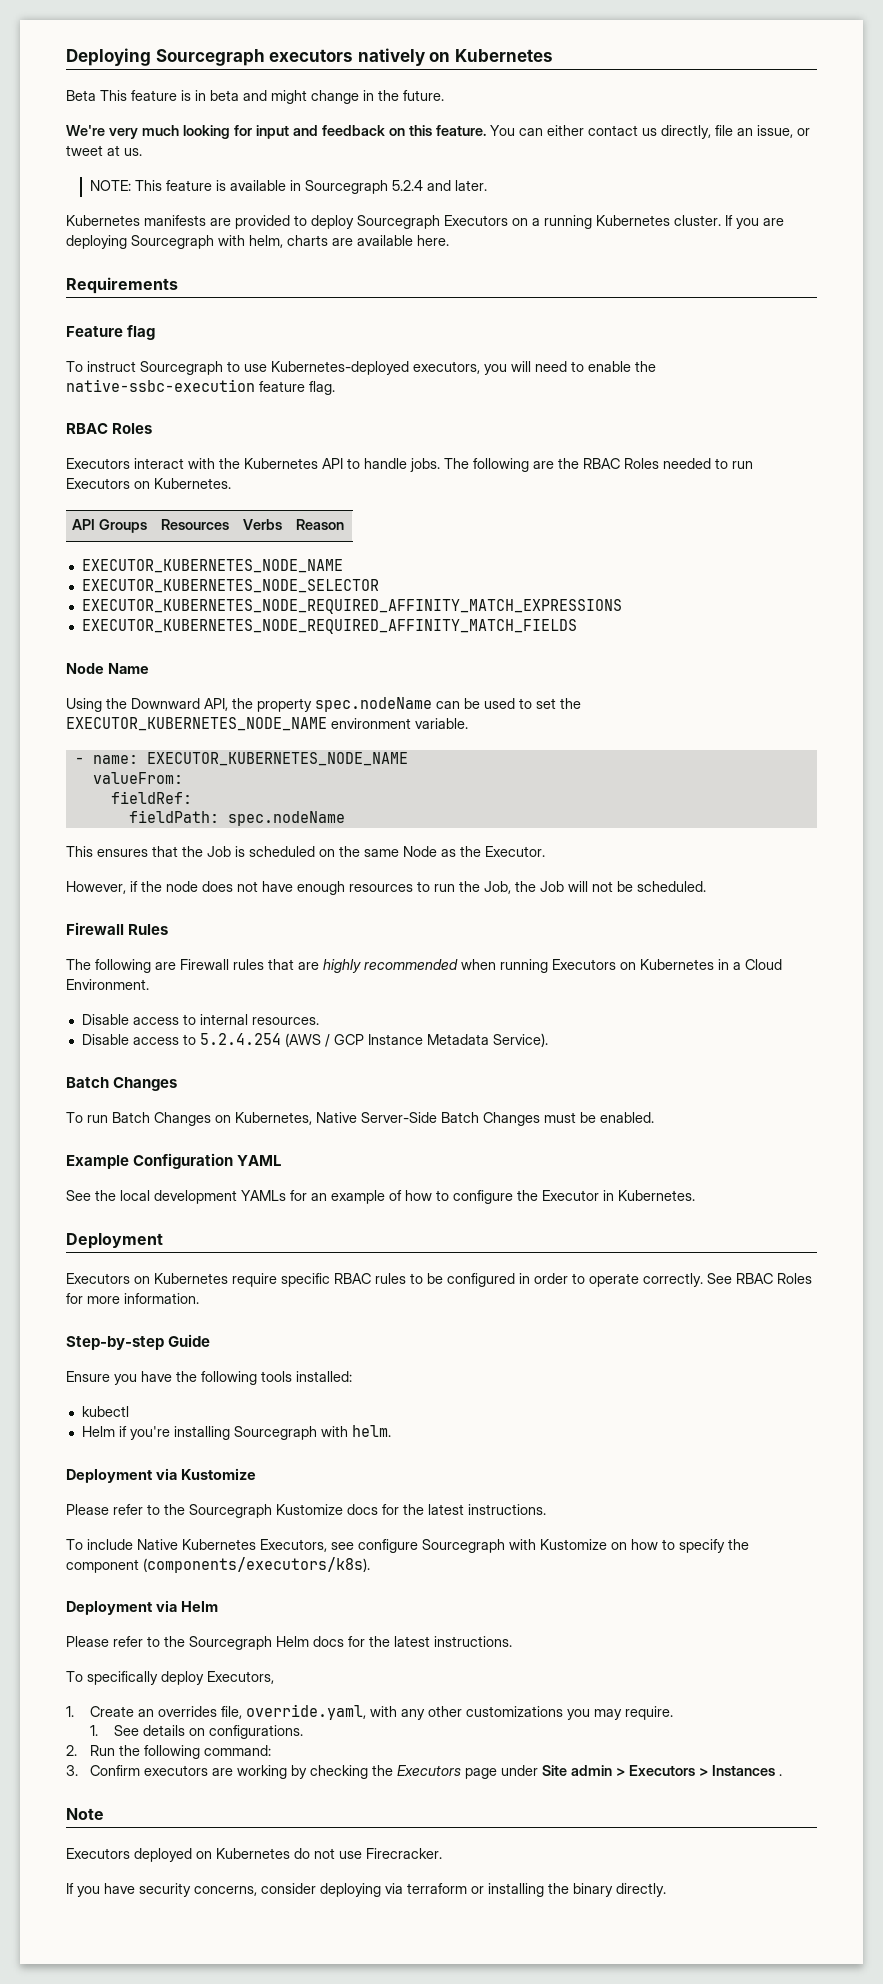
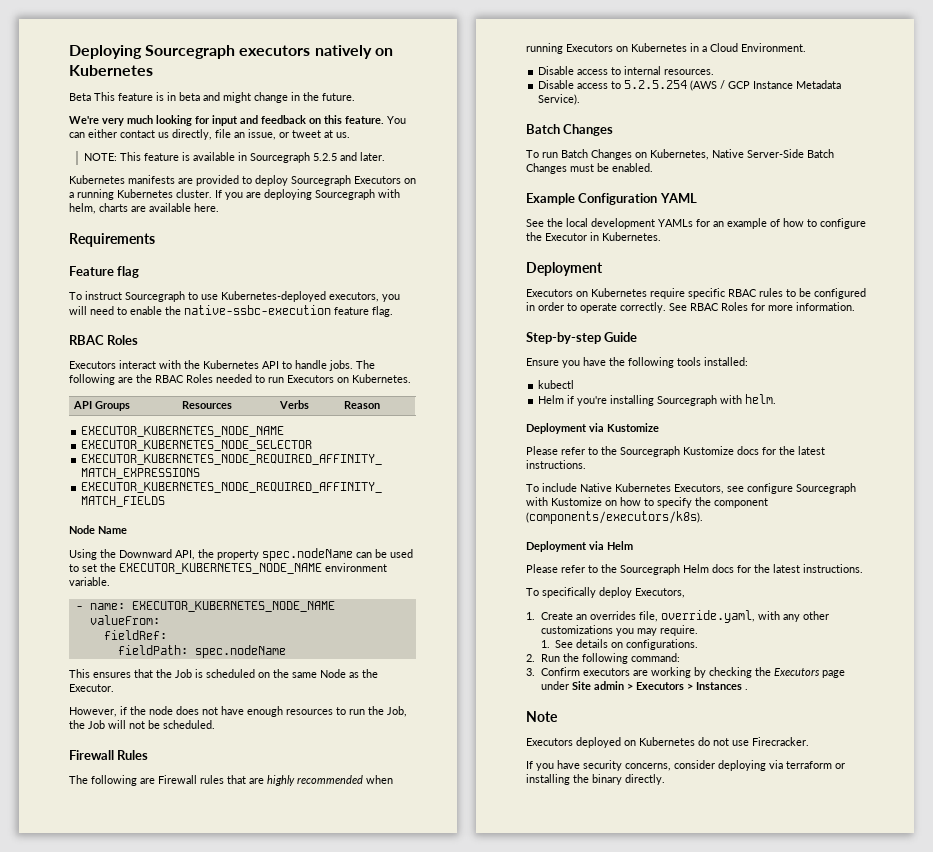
- NOTE: This feature is available in Sourcegraph 5.2.4 and later.
+ NOTE: This feature is available in Sourcegraph 5.2.5 and later.
- Disable access to 5.2.4.254 (AWS / GCP Instance Metadata Service).
+ Disable access to 5.2.5.254 (AWS / GCP Instance Metadata Service).

